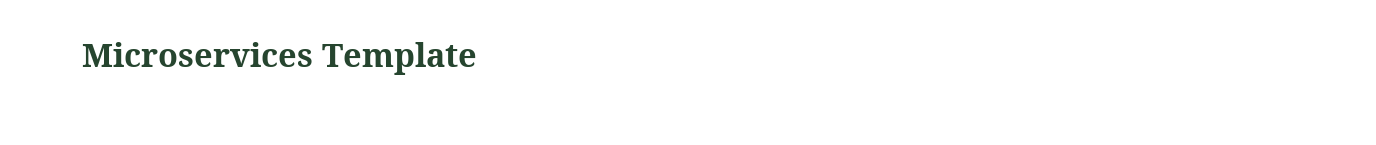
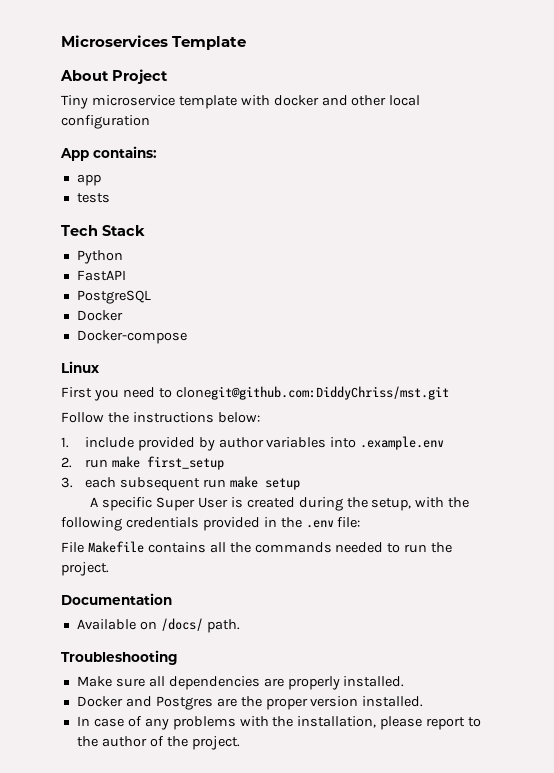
+ About Project
+ Tiny microservice template with docker and other local configuration
+ App contains:
+ app
+ tests
+ Tech Stack
+ Python
+ FastAPI
+ PostgreSQL
+ Docker
+ Docker-compose
+ Linux
+ First you need to clonegit@github.com:DiddyChriss/mst.git
+ Follow the instructions below:
+ 1. include provided by author variables into .example.env
+ 2. run make first_setup
+ 3. each subsequent run make setup
+ A specific Super User is created during the setup, with the following credentials provided in the .env file:
+ File Makefile contains all the commands needed to run the project.
+ Documentation
+ Available on /docs/ path.
+ Troubleshooting
+ Make sure all dependencies are properly installed.
+ Docker and Postgres are the proper version installed.
+ In case of any problems with the installation, please report to the author of the project.

